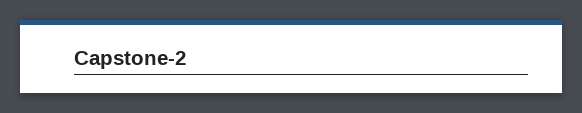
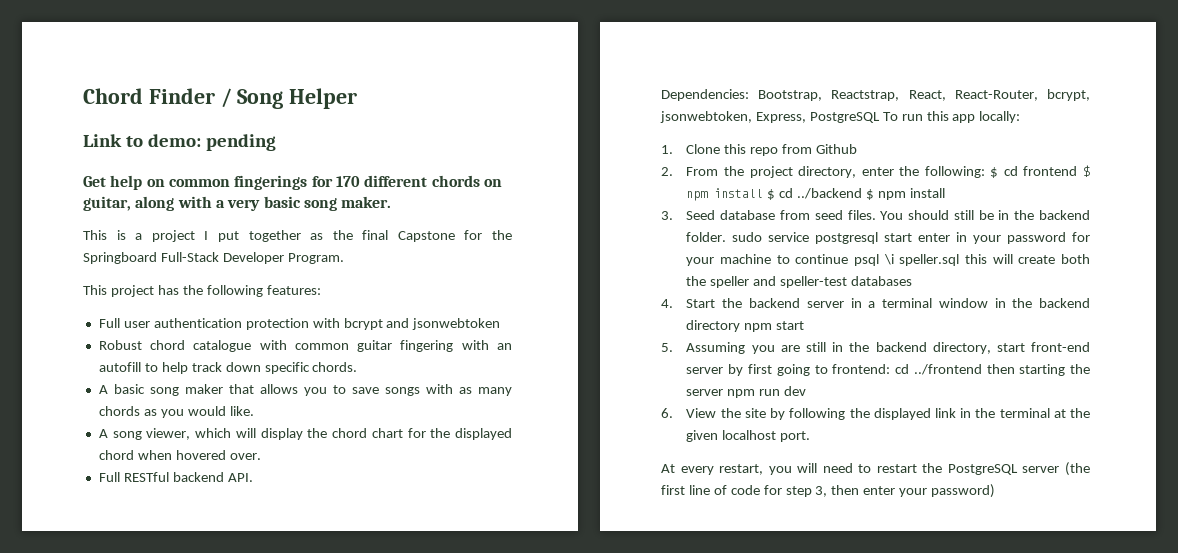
- Capstone-2
+ Chord Finder / Song Helper
+ Link to demo: pending
+ Get help on common fingerings for 170 different chords on guitar, along with a very basic song maker.
+ This is a project I put together as the final Capstone for the Springboard Full-Stack Developer Program.
+ This project has the following features:
+ Full user authentication protection with bcrypt and jsonwebtoken
+ Robust chord catalogue with common guitar fingering with an autofill to help track down specific chords.
+ A basic song maker that allows you to save songs with as many chords as you would like.
+ A song viewer, which will display the chord chart for the displayed chord when hovered over.
+ Full RESTful backend API.
+ Dependencies: Bootstrap, Reactstrap, React, React-Router, bcrypt, jsonwebtoken, Express, PostgreSQL To run this app locally:
+ 1. Clone this repo from Github
+ 2. From the project directory, enter the following: $ cd frontend $ npm install $ cd ../backend $ npm install
+ 3. Seed database from seed files. You should still be in the backend folder. sudo service postgresql start enter in your password for your machine to continue psql \i speller.sql this will create both the speller and speller-test databases
+ 4. Start the backend server in a terminal window in the backend directory npm start
+ 5. Assuming you are still in the backend directory, start front-end server by first going to frontend: cd ../frontend then starting the server npm run dev
+ 6. View the site by following the displayed link in the terminal at the given localhost port.
+ At every restart, you will need to restart the PostgreSQL server (the first line of code for step 3, then enter your password)

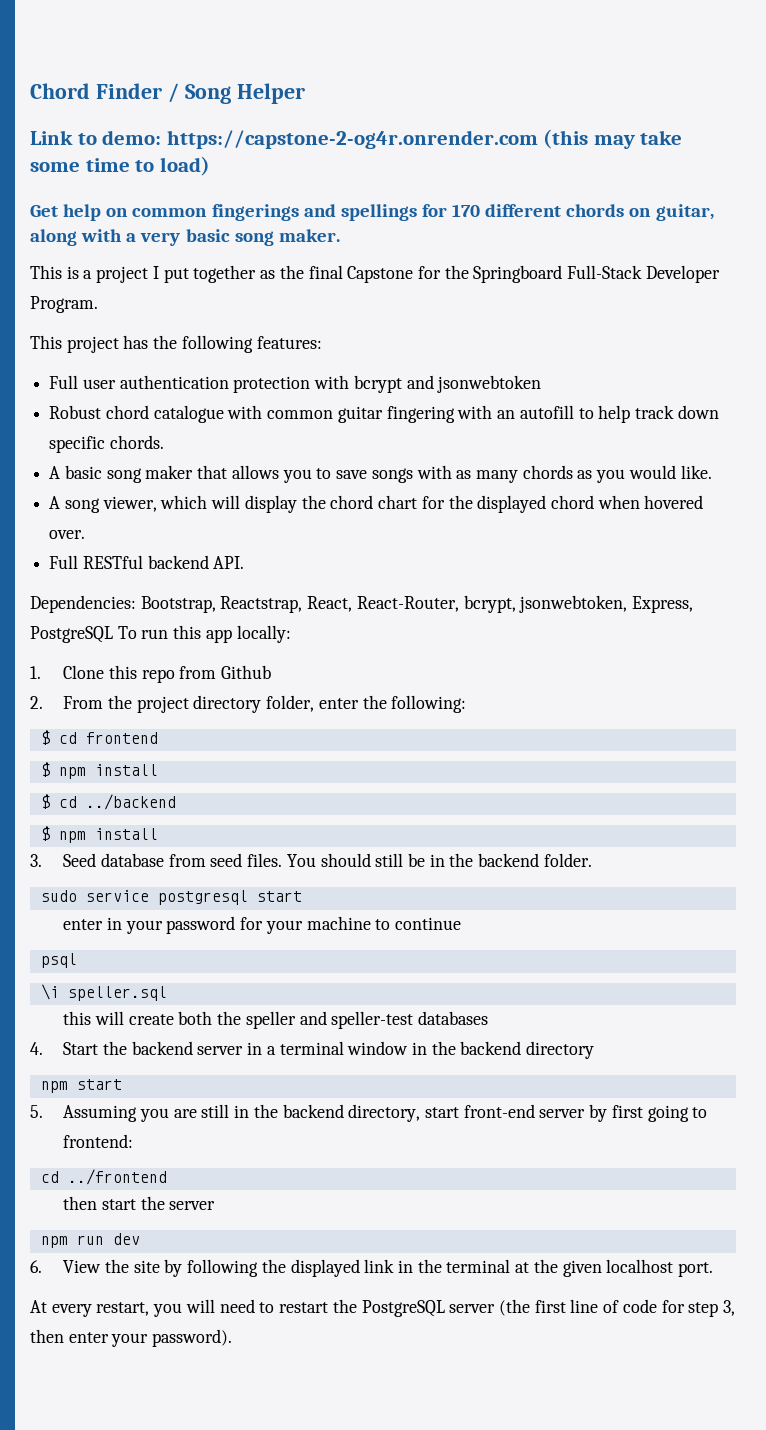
- Link to demo: pending
+ Link to demo: https://capstone-2-og4r.onrender.com (this may take some time to load)
- Get help on common fingerings for 170 different chords on guitar, along with a very basic song maker.
+ Get help on common fingerings and spellings for 170 different chords on guitar, along with a very basic song maker.
- 2. From the project directory, enter the following: $ cd frontend $ npm install $ cd ../backend $ npm install
+ 2. From the project directory folder, enter the following:
+ $ cd frontend
+ $ npm install
+ $ cd ../backend
+ $ npm install
- You should still be in the backend folder. sudo service postgresql start enter in your password for your machine to continue psql \i speller.sql this will create both the speller and speller-test databases
+ You should still be in the backend folder.
+ sudo service postgresql start
+ enter in your password for your machine to continue
+ psql
+ \i speller.sql
+ this will create both the speller and speller-test databases
- 4. Start the backend server in a terminal window in the backend directory npm start
+ 4. Start the backend server in a terminal window in the backend directory
+ npm start
- 5. Assuming you are still in the backend directory, start front-end server by first going to frontend: cd ../frontend then starting the server npm run dev
+ 5. Assuming you are still in the backend directory, start front-end server by first going to frontend:
+ cd ../frontend
+ then start the server
+ npm run dev
- At every restart, you will need to restart the PostgreSQL server (the first line of code for step 3, then enter your password)
+ At every restart, you will need to restart the PostgreSQL server (the first line of code for step 3, then enter your password).

